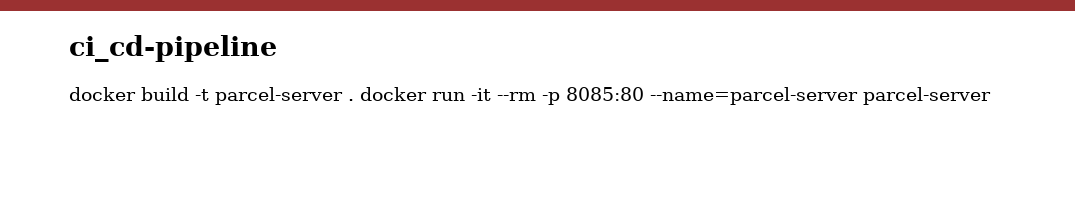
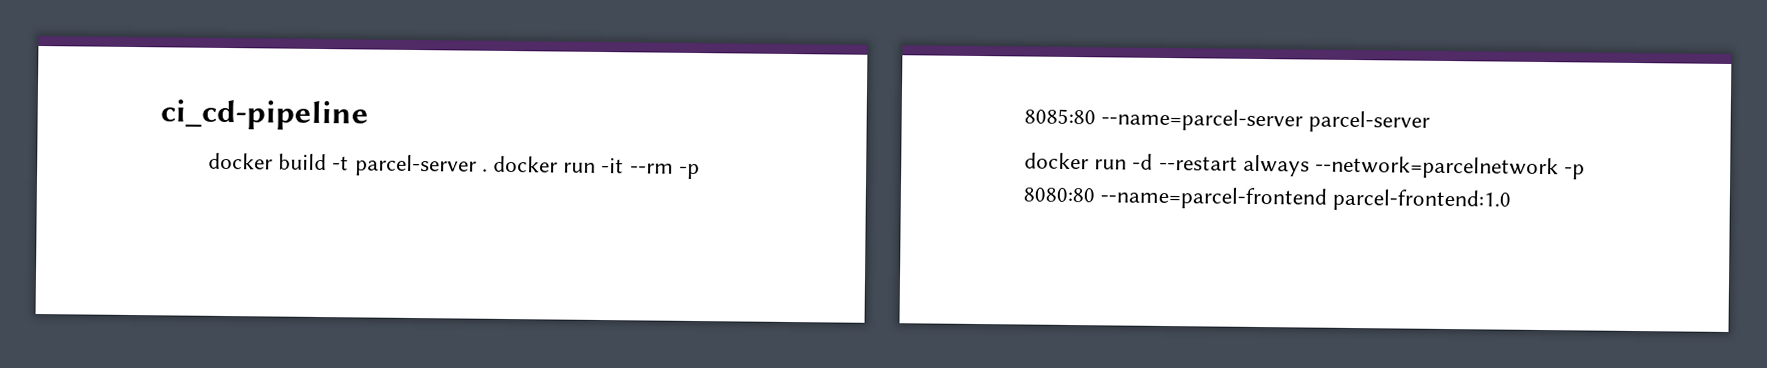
+ docker run -d --restart always --network=parcelnetwork -p 8080:80 --name=parcel-frontend parcel-frontend:1.0

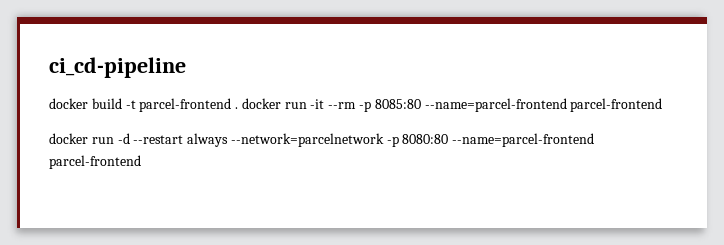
- docker build -t parcel-server . docker run -it --rm -p 8085:80 --name=parcel-server parcel-server
+ docker build -t parcel-frontend . docker run -it --rm -p 8085:80 --name=parcel-frontend parcel-frontend
- docker run -d --restart always --network=parcelnetwork -p 8080:80 --name=parcel-frontend parcel-frontend:1.0
+ docker run -d --restart always --network=parcelnetwork -p 8080:80 --name=parcel-frontend parcel-frontend

